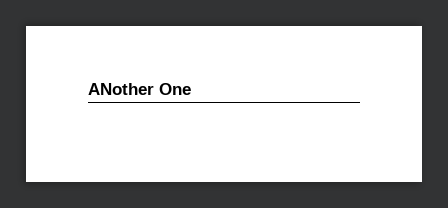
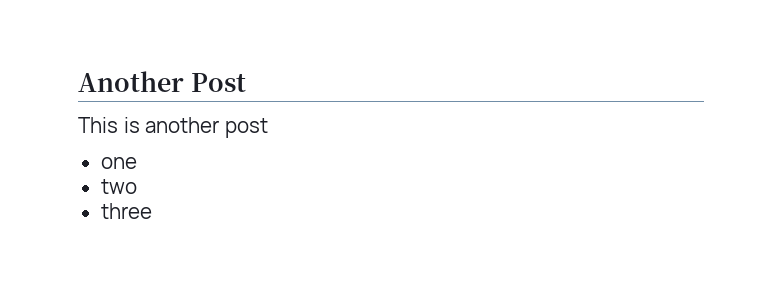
- ANother One
+ Another Post
+ This is another post
+ one
+ two
+ three

